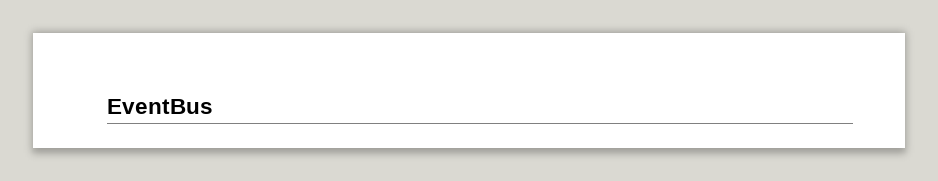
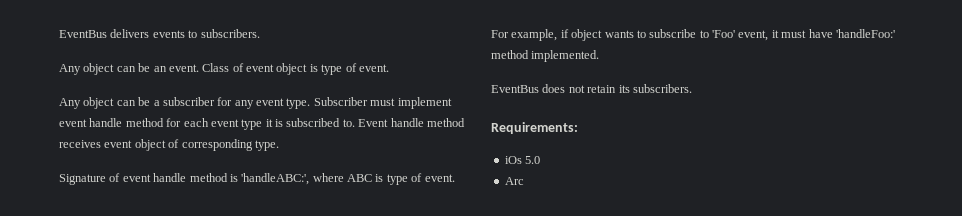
- EventBus
+ EventBus delivers events to subscribers.
+ Any object can be an event. Class of event object is type of event.
+ Any object can be a subscriber for any event type. Subscriber must implement event handle method for each event type it is subscribed to. Event handle method receives event object of corresponding type.
+ Signature of event handle method is 'handleABC:', where ABC is type of event. For example, if object wants to subscribe to 'Foo' event, it must have 'handleFoo:' method implemented.
+ EventBus does not retain its subscribers.
+ Requirements:
+ iOs 5.0
+ Arc

